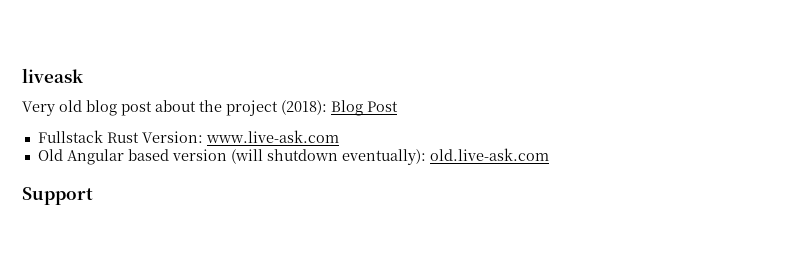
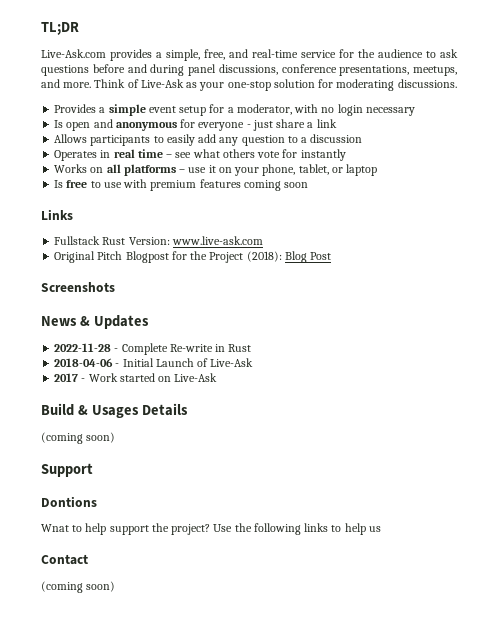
- liveask
- Very old blog post about the project (2018): Blog Post
+ TL;DR
+ Live-Ask.com provides a simple, free, and real-time service for the audience to ask questions before and during panel discussions, conference presentations, meetups, and more. Think of Live-Ask as your one-stop solution for moderating discussions.
+ Provides a simple event setup for a moderator, with no login necessary
+ Is open and anonymous for everyone - just share a link
+ Allows participants to easily add any question to a discussion
+ Operates in real time – see what others vote for instantly
+ Works on all platforms – use it on your phone, tablet, or laptop
+ Is free to use with premium features coming soon
+ Links
  Fullstack Rust Version: www.live-ask.com
- Old Angular based version (will shutdown eventually): old.live-ask.com
+ Original Pitch Blogpost for the Project (2018): Blog Post
+ Screenshots
+ News & Updates
+ 2022-11-28 - Complete Re-write in Rust
+ 2018-04-06 - Initial Launch of Live-Ask
+ 2017 - Work started on Live-Ask
+ Build & Usages Details
+ (coming soon)
  Support
+ Dontions
+ Wnat to help support the project? Use the following links to help us
+ Contact
+ (coming soon)

